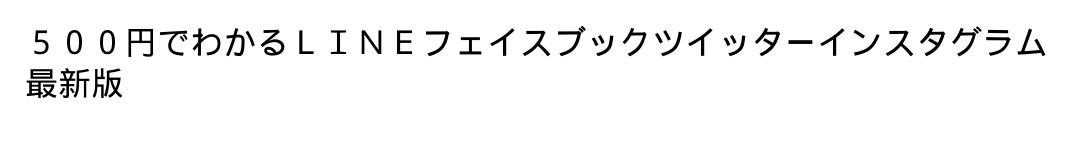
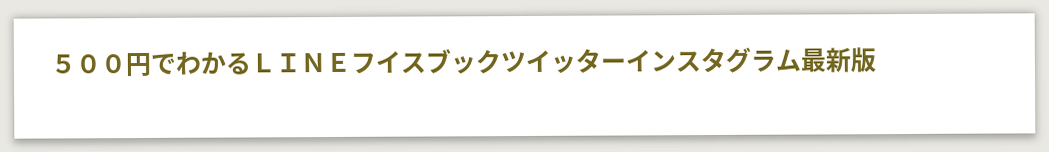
- ５００円でわかるＬＩＮＥフェイスブックツイッターインスタグラム最新版
+ ５００円でわかるＬＩＮＥフイスブックツイッターインスタグラム最新版

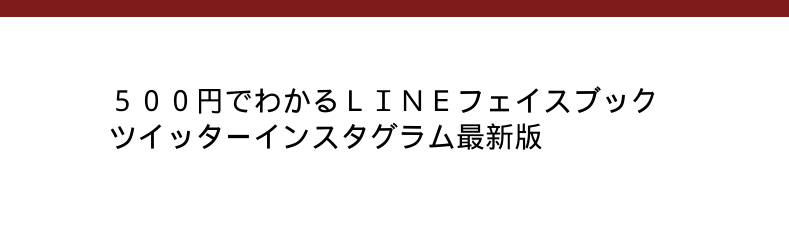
- ５００円でわかるＬＩＮＥフイスブックツイッターインスタグラム最新版
+ ５００円でわかるＬＩＮＥフェイスブックツイッターインスタグラム最新版

